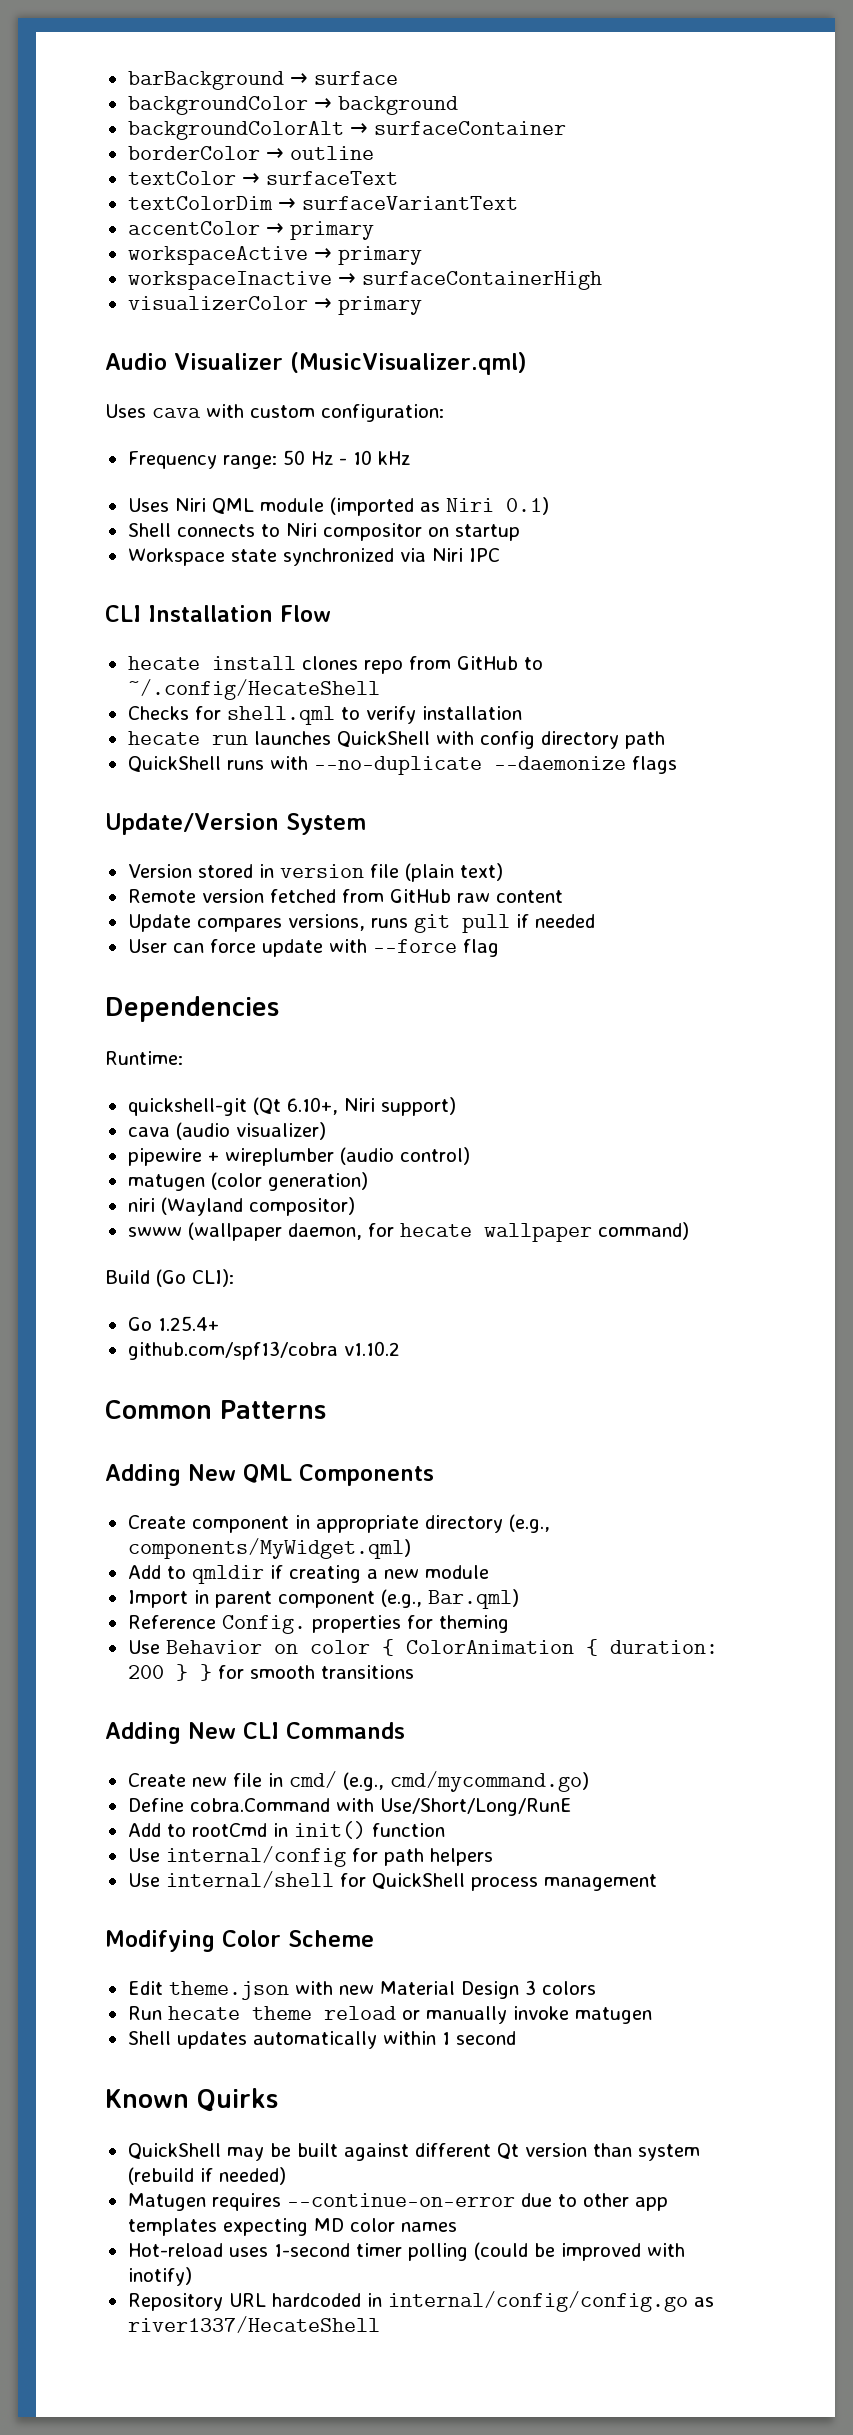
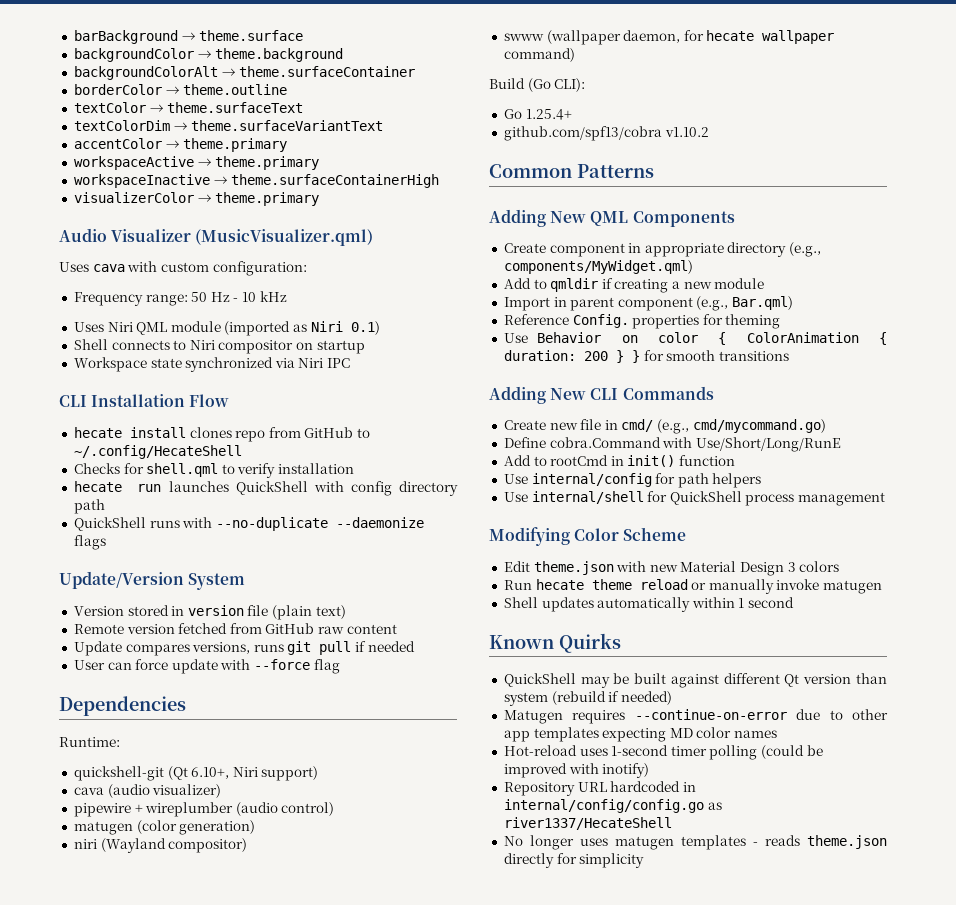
- barBackground → surface
+ barBackground → theme.surface
- backgroundColor → background
+ backgroundColor → theme.background
- backgroundColorAlt → surfaceContainer
+ backgroundColorAlt → theme.surfaceContainer
- borderColor → outline
+ borderColor → theme.outline
- textColor → surfaceText
+ textColor → theme.surfaceText
- textColorDim → surfaceVariantText
+ textColorDim → theme.surfaceVariantText
- accentColor → primary
+ accentColor → theme.primary
- workspaceActive → primary
+ workspaceActive → theme.primary
- workspaceInactive → surfaceContainerHigh
+ workspaceInactive → theme.surfaceContainerHigh
- visualizerColor → primary
+ visualizerColor → theme.primary
+ No longer uses matugen templates - reads theme.json directly for simplicity

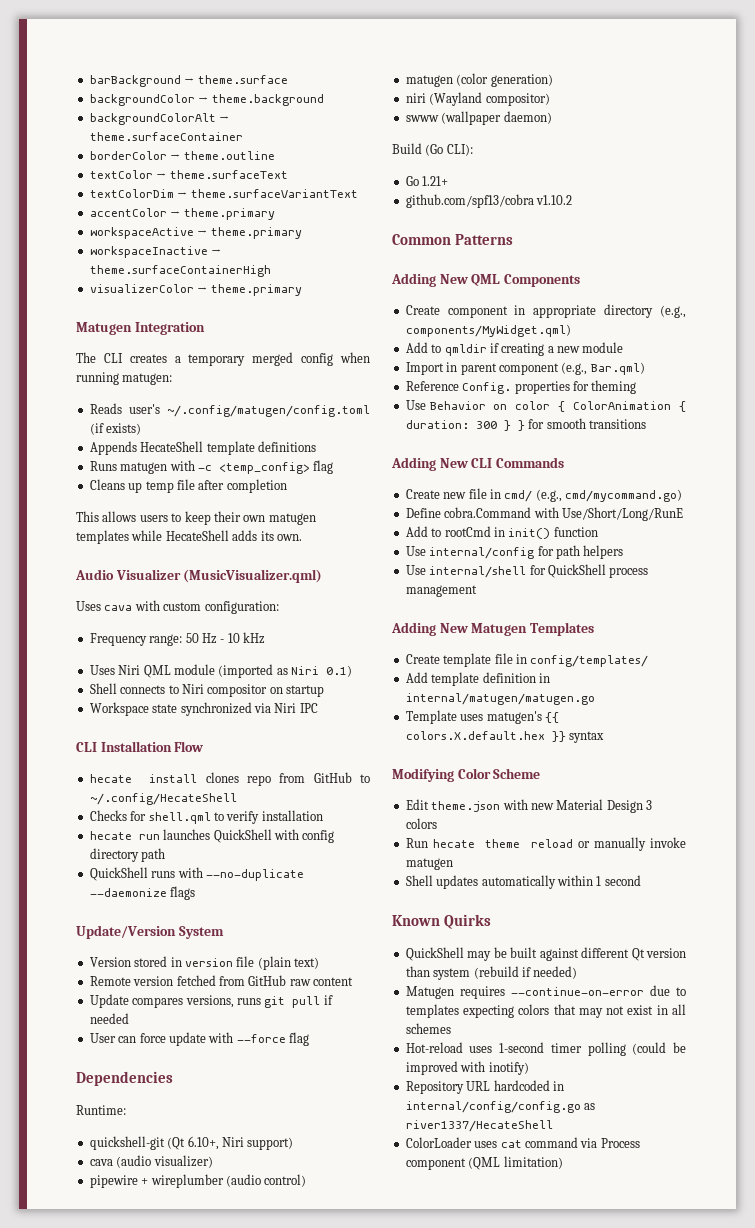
+ Matugen Integration
+ The CLI creates a temporary merged config when running matugen:
+ Reads user's ~/.config/matugen/config.toml (if exists)
+ Appends HecateShell template definitions
+ Runs matugen with -c <temp_config> flag
+ Cleans up temp file after completion
+ This allows users to keep their own matugen templates while HecateShell adds its own.
- swww (wallpaper daemon, for hecate wallpaper command)
+ swww (wallpaper daemon)
- Go 1.25.4+
+ Go 1.21+
- Use Behavior on color { ColorAnimation { duration: 200 } } for smooth transitions
+ Use Behavior on color { ColorAnimation { duration: 300 } } for smooth transitions
+ Adding New Matugen Templates
+ Create template file in config/templates/
+ Add template definition in internal/matugen/matugen.go
+ Template uses matugen's {{ colors.X.default.hex }} syntax
- Matugen requires --continue-on-error due to other app templates expecting MD color names
+ Matugen requires --continue-on-error due to templates expecting colors that may not exist in all schemes
- No longer uses matugen templates - reads theme.json directly for simplicity
+ ColorLoader uses cat command via Process component (QML limitation)

